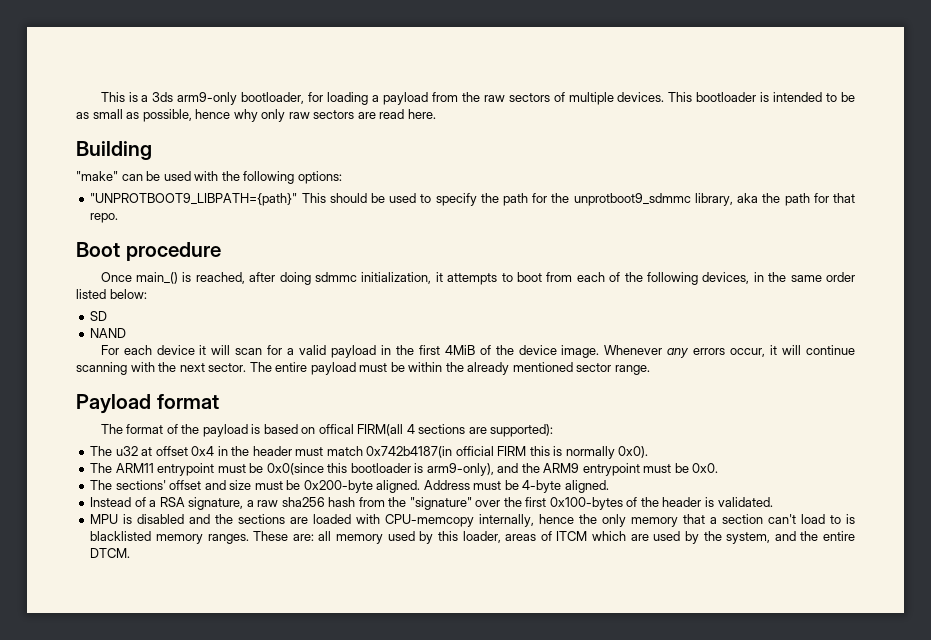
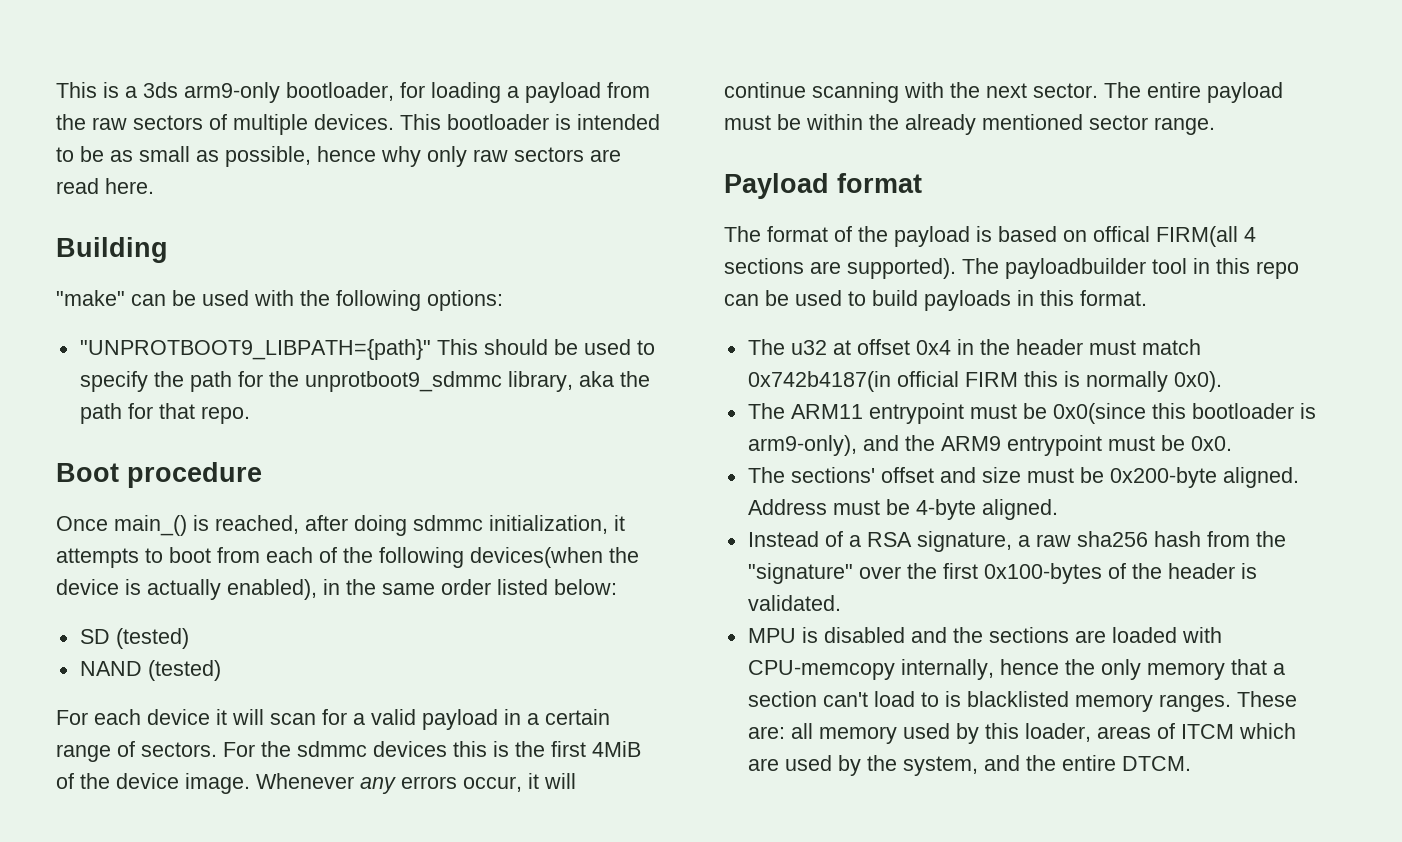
- Once main_() is reached, after doing sdmmc initialization, it attempts to boot from each of the following devices, in the same order listed below:
+ Once main_() is reached, after doing sdmmc initialization, it attempts to boot from each of the following devices(when the device is actually enabled), in the same order listed below:
- SD
+ SD (tested)
- NAND
+ NAND (tested)
- For each device it will scan for a valid payload in the first 4MiB of the device image.
+ For each device it will scan for a valid payload in a certain range of sectors. For the sdmmc devices this is the first 4MiB of the device image.
- The format of the payload is based on offical FIRM(all 4 sections are supported):
+ The format of the payload is based on offical FIRM(all 4 sections are supported). The payloadbuilder tool in this repo can be used to build payloads in this format.

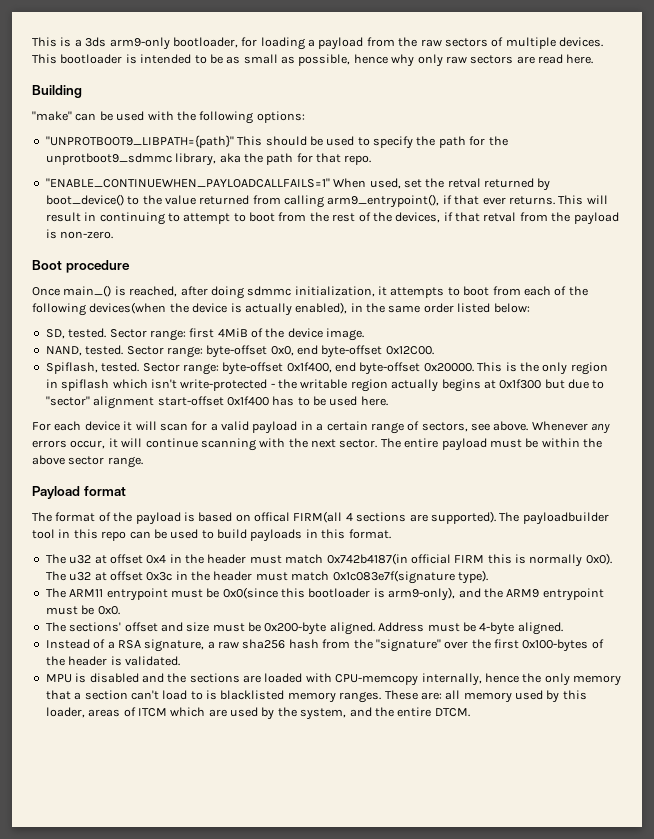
+ "ENABLE_CONTINUEWHEN_PAYLOADCALLFAILS=1" When used, set the retval returned by boot_device() to the value returned from calling arm9_entrypoint(), if that ever returns. This will result in continuing to attempt to boot from the rest of the devices, if that retval from the payload is non-zero.
- SD (tested)
- NAND (tested)
+ SD, tested. Sector range: first 4MiB of the device image.
+ NAND, tested. Sector range: byte-offset 0x0, end byte-offset 0x12C00.
+ Spiflash, tested. Sector range: byte-offset 0x1f400, end byte-offset 0x20000. This is the only region in spiflash which isn't write-protected - the writable region actually begins at 0x1f300 but due to "sector" alignment start-offset 0x1f400 has to be used here.
- For each device it will scan for a valid payload in a certain range of sectors. For the sdmmc devices this is the first 4MiB of the device image.
+ For each device it will scan for a valid payload in a certain range of sectors, see above.
- The entire payload must be within the already mentioned sector range.
+ The entire payload must be within the above sector range.
+ The u32 at offset 0x3c in the header must match 0x1c083e7f(signature type).

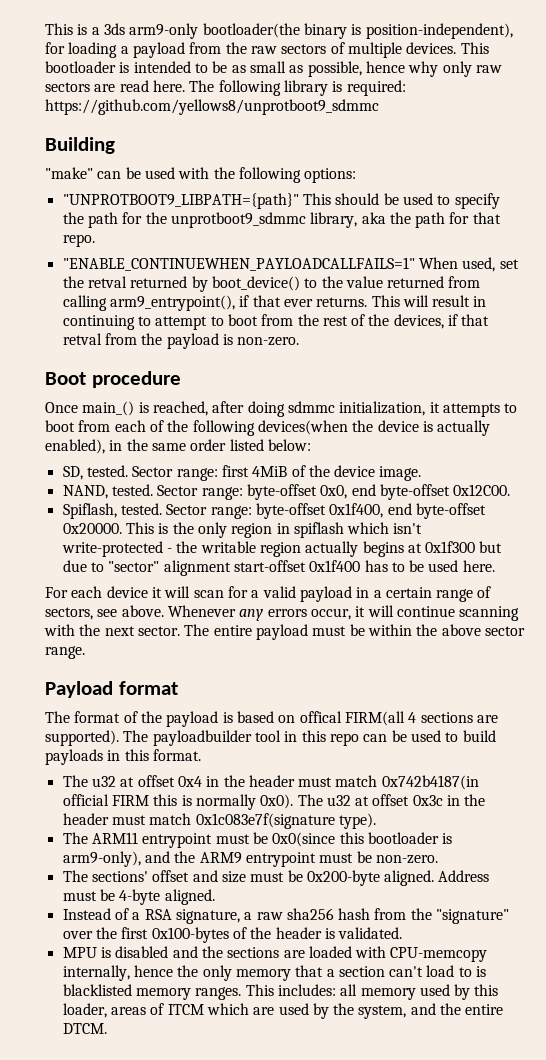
- This is a 3ds arm9-only bootloader, for loading a payload from the raw sectors of multiple devices.
+ This is a 3ds arm9-only bootloader(the binary is position-independent), for loading a payload from the raw sectors of multiple devices.
+ The following library is required: https://github.com/yellows8/unprotboot9_sdmmc
- The ARM11 entrypoint must be 0x0(since this bootloader is arm9-only), and the ARM9 entrypoint must be 0x0.
+ The ARM11 entrypoint must be 0x0(since this bootloader is arm9-only), and the ARM9 entrypoint must be non-zero.
- These are: all memory used by this loader, areas of ITCM which are used by the system, and the entire DTCM.
+ This includes: all memory used by this loader, areas of ITCM which are used by the system, and the entire DTCM.

